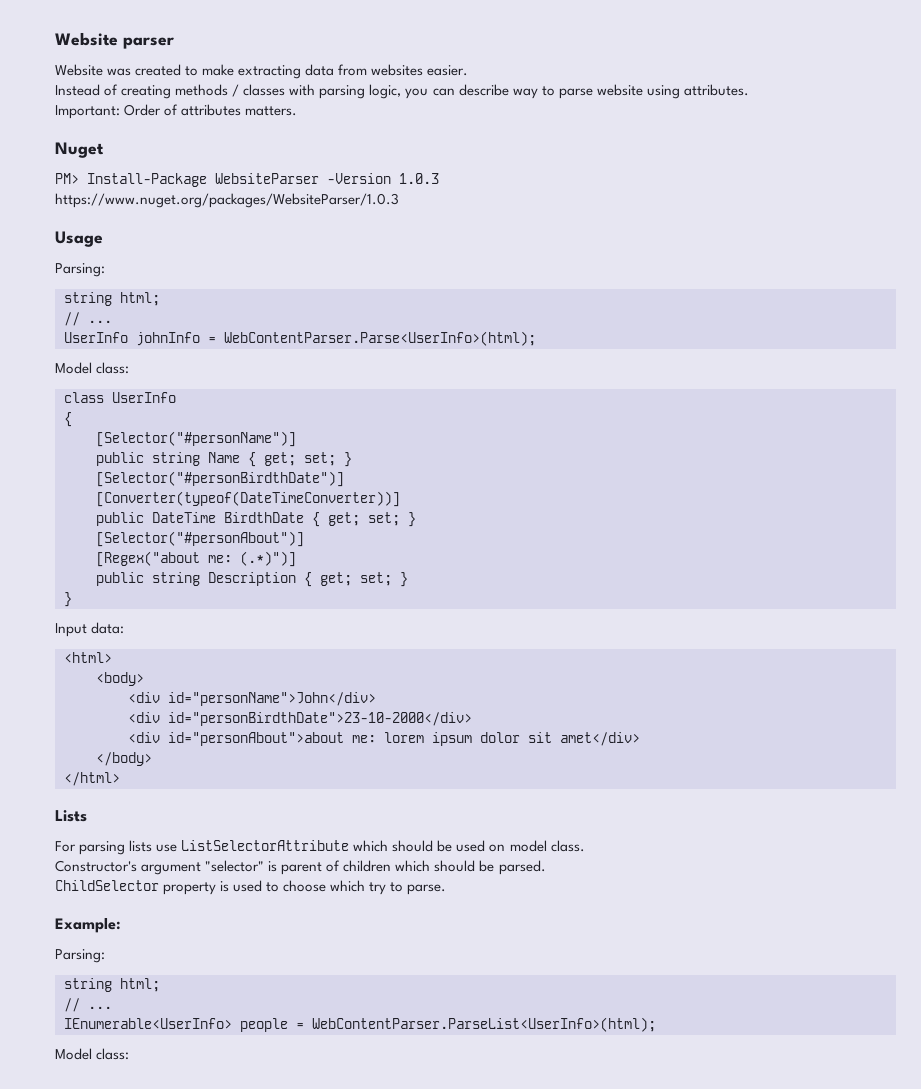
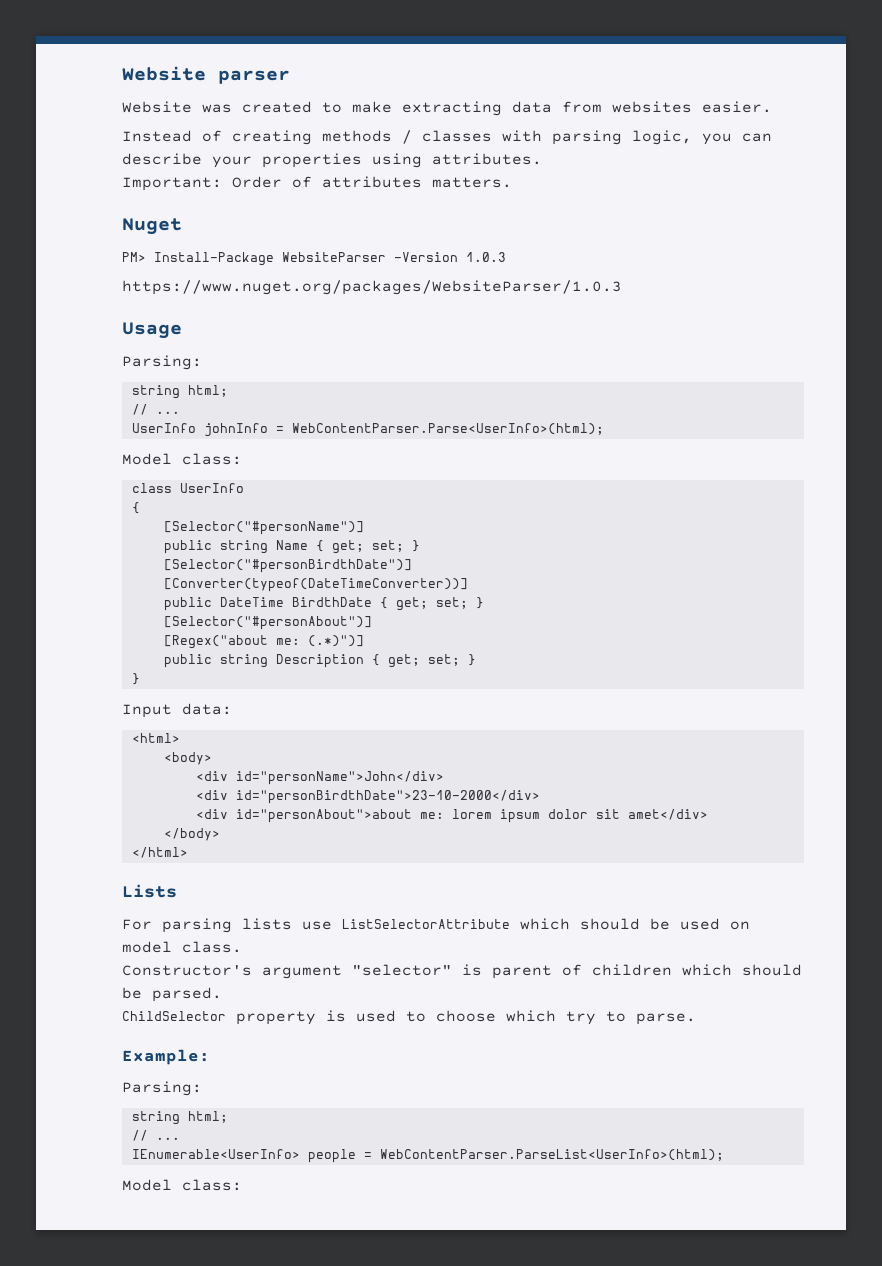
- Instead of creating methods / classes with parsing logic, you can describe way to parse website using attributes.
+ Instead of creating methods / classes with parsing logic, you can describe your properties using attributes.

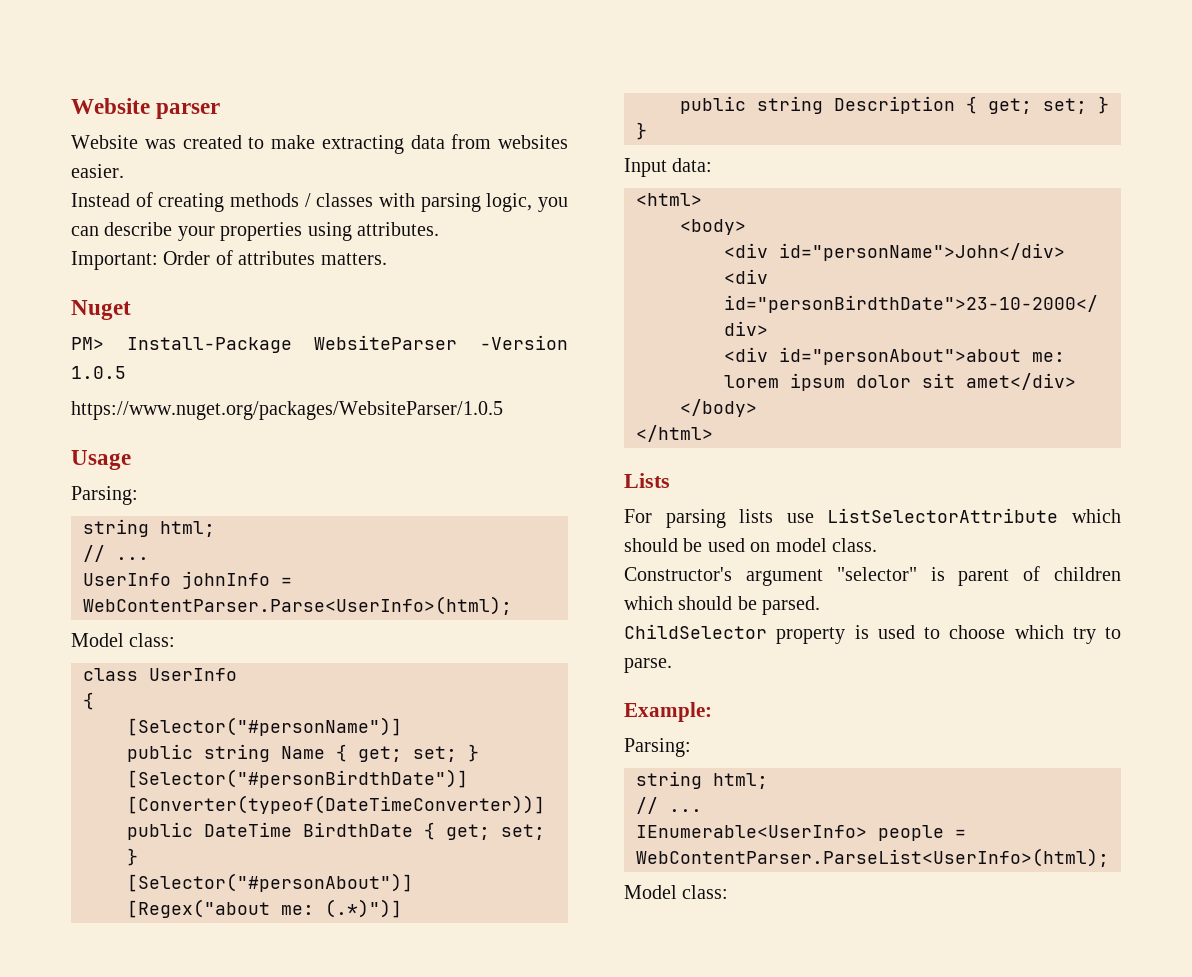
- PM> Install-Package WebsiteParser -Version 1.0.3
- https://www.nuget.org/packages/WebsiteParser/1.0.3
+ PM> Install-Package WebsiteParser -Version 1.0.5
+ https://www.nuget.org/packages/WebsiteParser/1.0.5

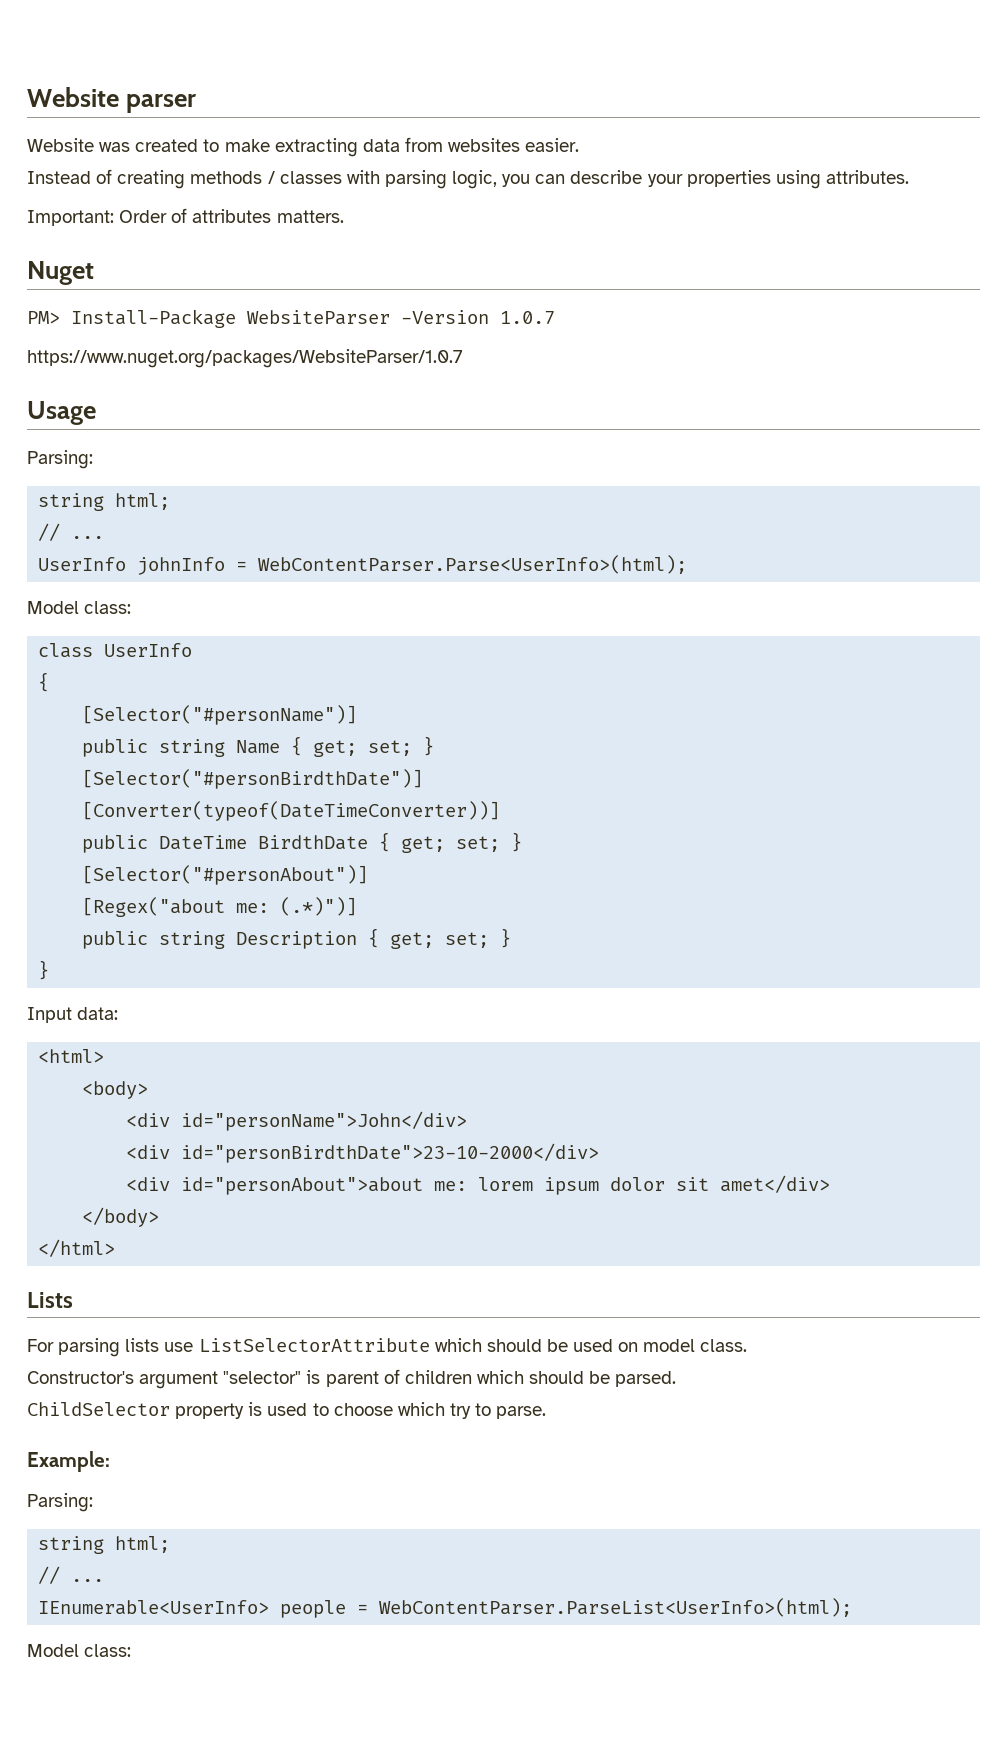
- PM> Install-Package WebsiteParser -Version 1.0.5
- https://www.nuget.org/packages/WebsiteParser/1.0.5
+ PM> Install-Package WebsiteParser -Version 1.0.7
+ https://www.nuget.org/packages/WebsiteParser/1.0.7

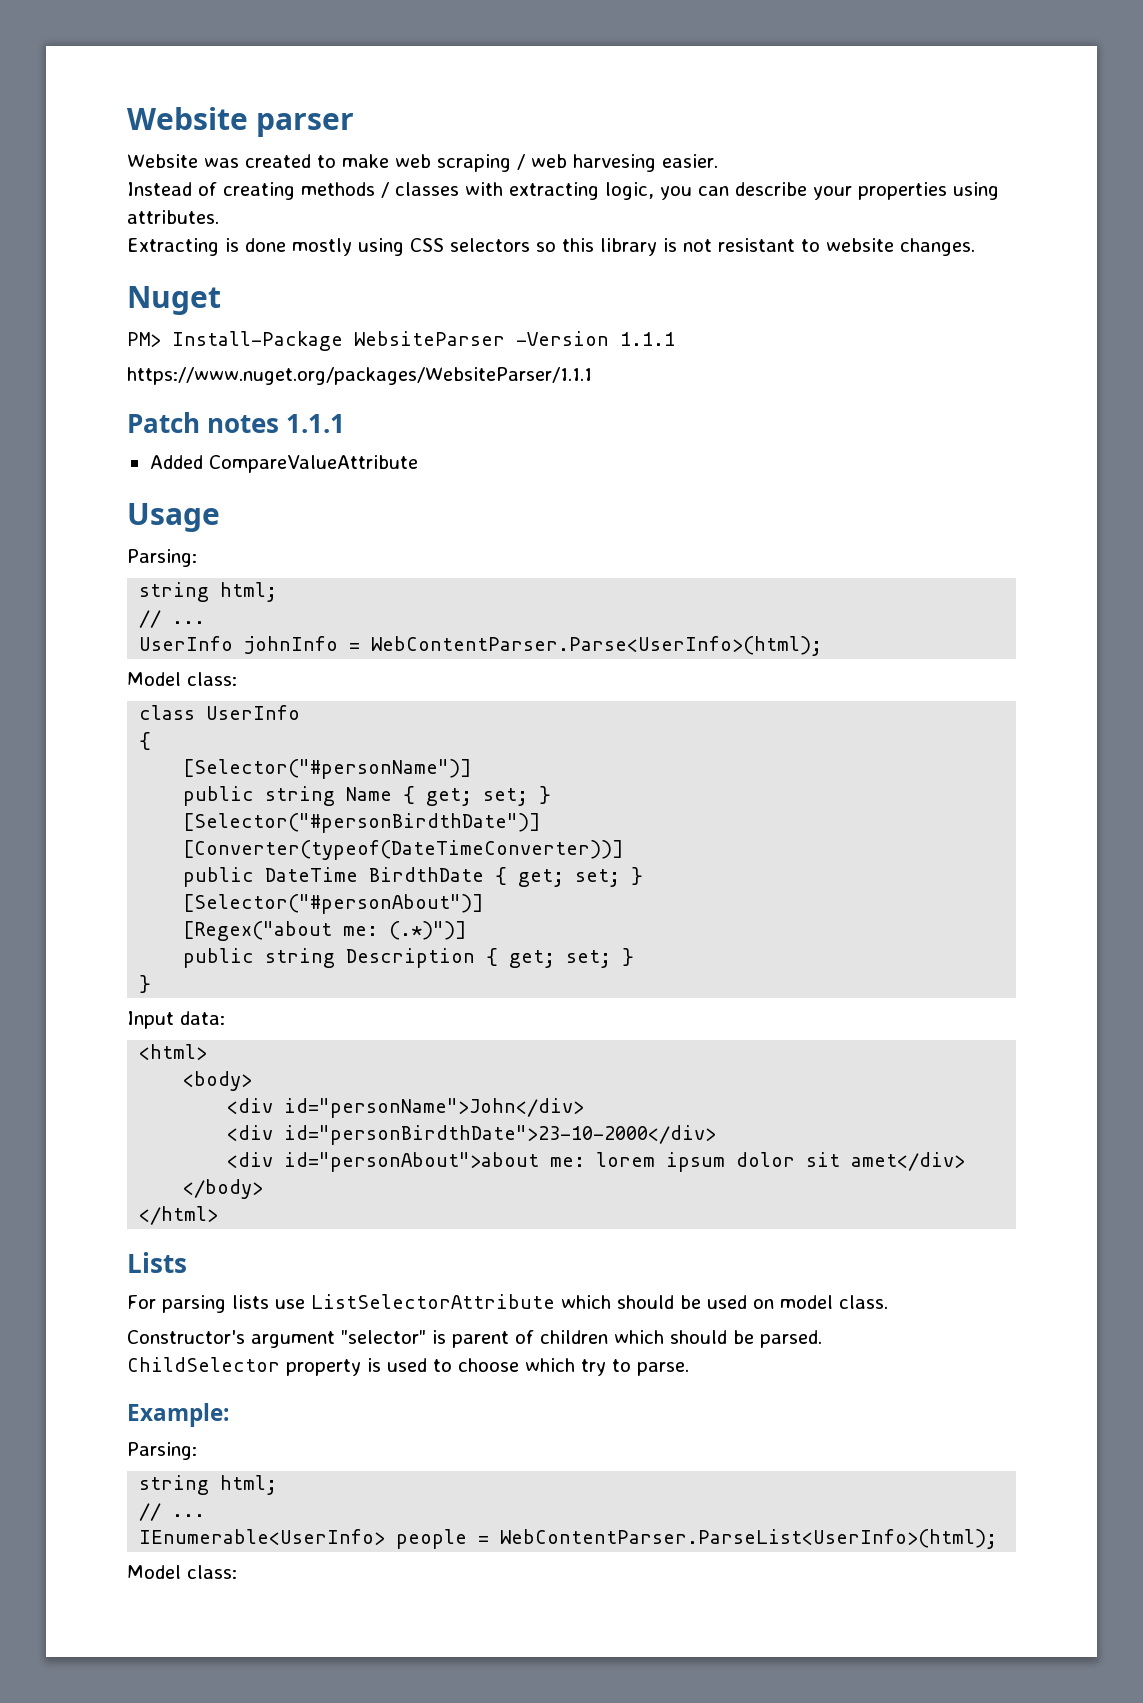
- Website was created to make extracting data from websites easier.
+ Website was created to make web scraping / web harvesing easier.
- Instead of creating methods / classes with parsing logic, you can describe your properties using attributes.
+ Instead of creating methods / classes with extracting logic, you can describe your properties using attributes.
- Important: Order of attributes matters.
+ Extracting is done mostly using CSS selectors so this library is not resistant to website changes.
- PM> Install-Package WebsiteParser -Version 1.0.7
- https://www.nuget.org/packages/WebsiteParser/1.0.7
+ PM> Install-Package WebsiteParser -Version 1.1.1
+ https://www.nuget.org/packages/WebsiteParser/1.1.1
+ Patch notes 1.1.1
+ Added CompareValueAttribute

